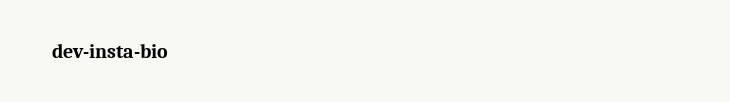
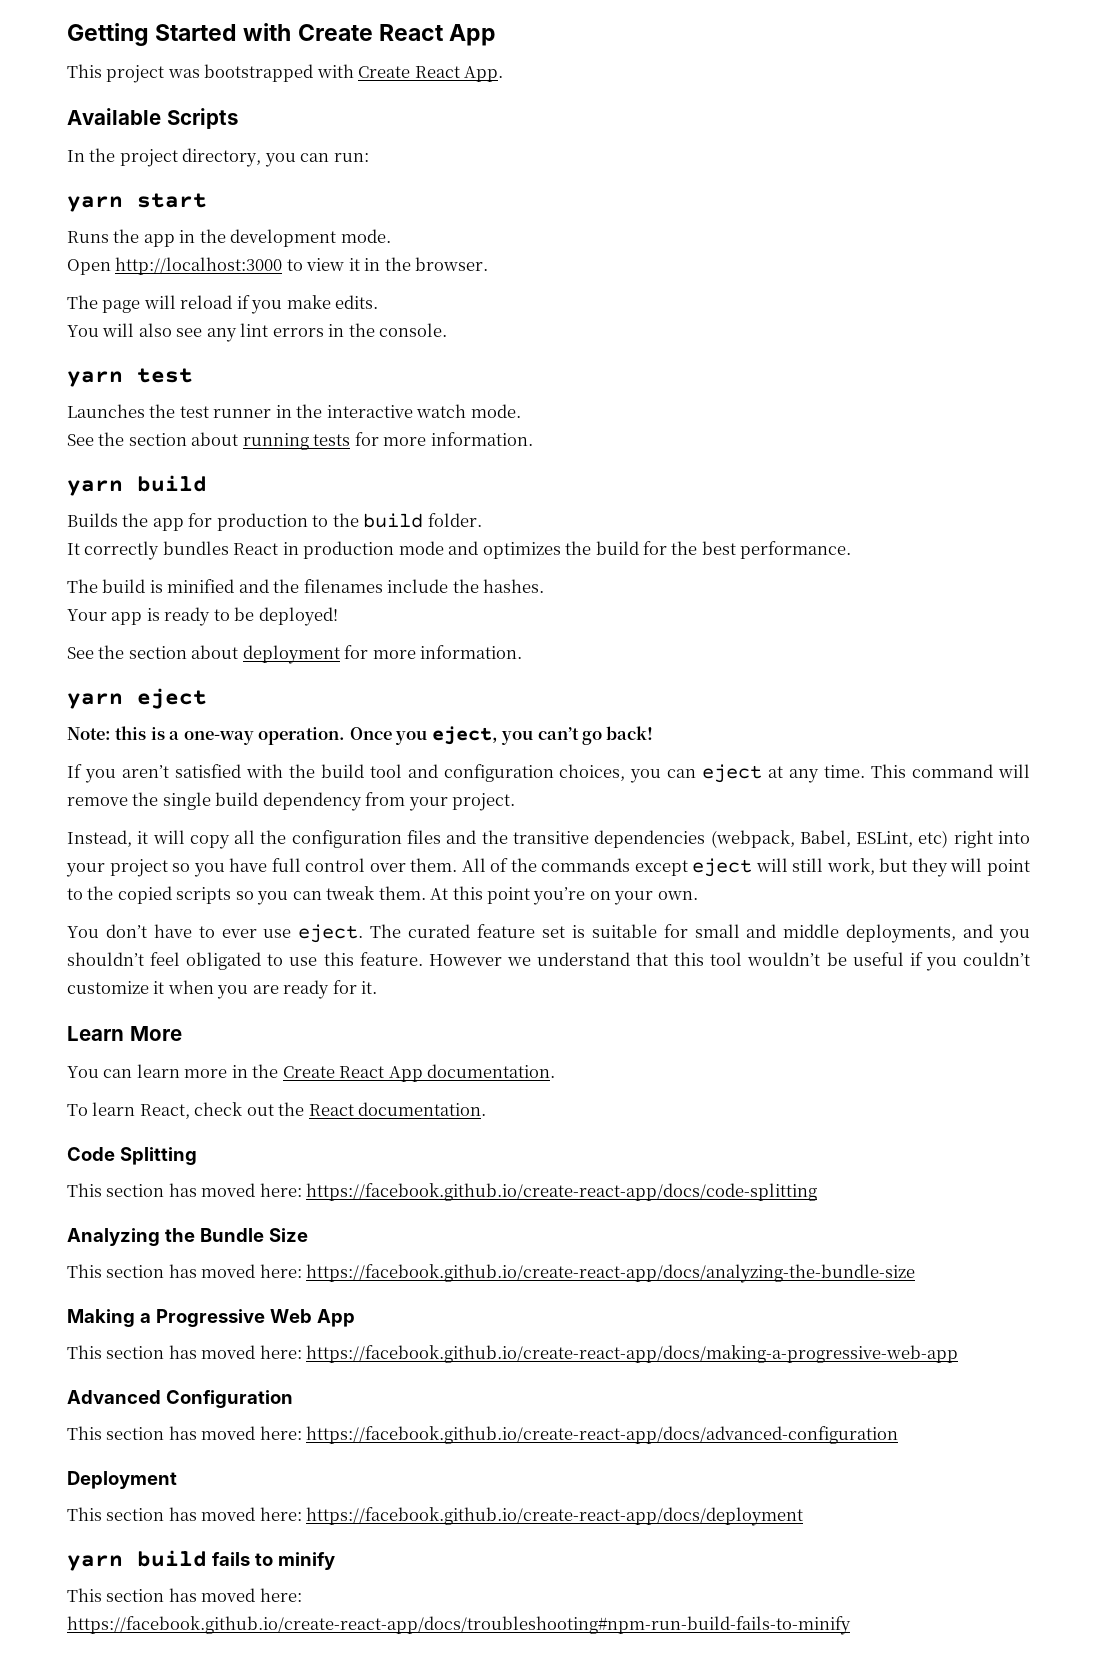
- dev-insta-bio
+ Getting Started with Create React App
+ This project was bootstrapped with Create React App.
+ Available Scripts
+ In the project directory, you can run:
+ yarn start
+ Runs the app in the development mode.
+ Open http://localhost:3000 to view it in the browser.
+ The page will reload if you make edits.
+ You will also see any lint errors in the console.
+ yarn test
+ Launches the test runner in the interactive watch mode.
+ See the section about running tests for more information.
+ yarn build
+ Builds the app for production to the build folder.
+ It correctly bundles React in production mode and optimizes the build for the best performance.
+ The build is minified and the filenames include the hashes.
+ Your app is ready to be deployed!
+ See the section about deployment for more information.
+ yarn eject
+ Note: this is a one-way operation. Once you eject, you can’t go back!
+ If you aren’t satisfied with the build tool and configuration choices, you can eject at any time. This command will remove the single build dependency from your project.
+ Instead, it will copy all the configuration files and the transitive dependencies (webpack, Babel, ESLint, etc) right into your project so you have full control over them. All of the commands except eject will still work, but they will point to the copied scripts so you can tweak them. At this point you’re on your own.
+ You don’t have to ever use eject. The curated feature set is suitable for small and middle deployments, and you shouldn’t feel obligated to use this feature. However we understand that this tool wouldn’t be useful if you couldn’t customize it when you are ready for it.
+ Learn More
+ You can learn more in the Create React App documentation.
+ To learn React, check out the React documentation.
+ Code Splitting
+ This section has moved here: https://facebook.github.io/create-react-app/docs/code-splitting
+ Analyzing the Bundle Size
+ This section has moved here: https://facebook.github.io/create-react-app/docs/analyzing-the-bundle-size
+ Making a Progressive Web App
+ This section has moved here: https://facebook.github.io/create-react-app/docs/making-a-progressive-web-app
+ Advanced Configuration
+ This section has moved here: https://facebook.github.io/create-react-app/docs/advanced-configuration
+ Deployment
+ This section has moved here: https://facebook.github.io/create-react-app/docs/deployment
+ yarn build fails to minify
+ This section has moved here: https://facebook.github.io/create-react-app/docs/troubleshooting#npm-run-build-fails-to-minify

